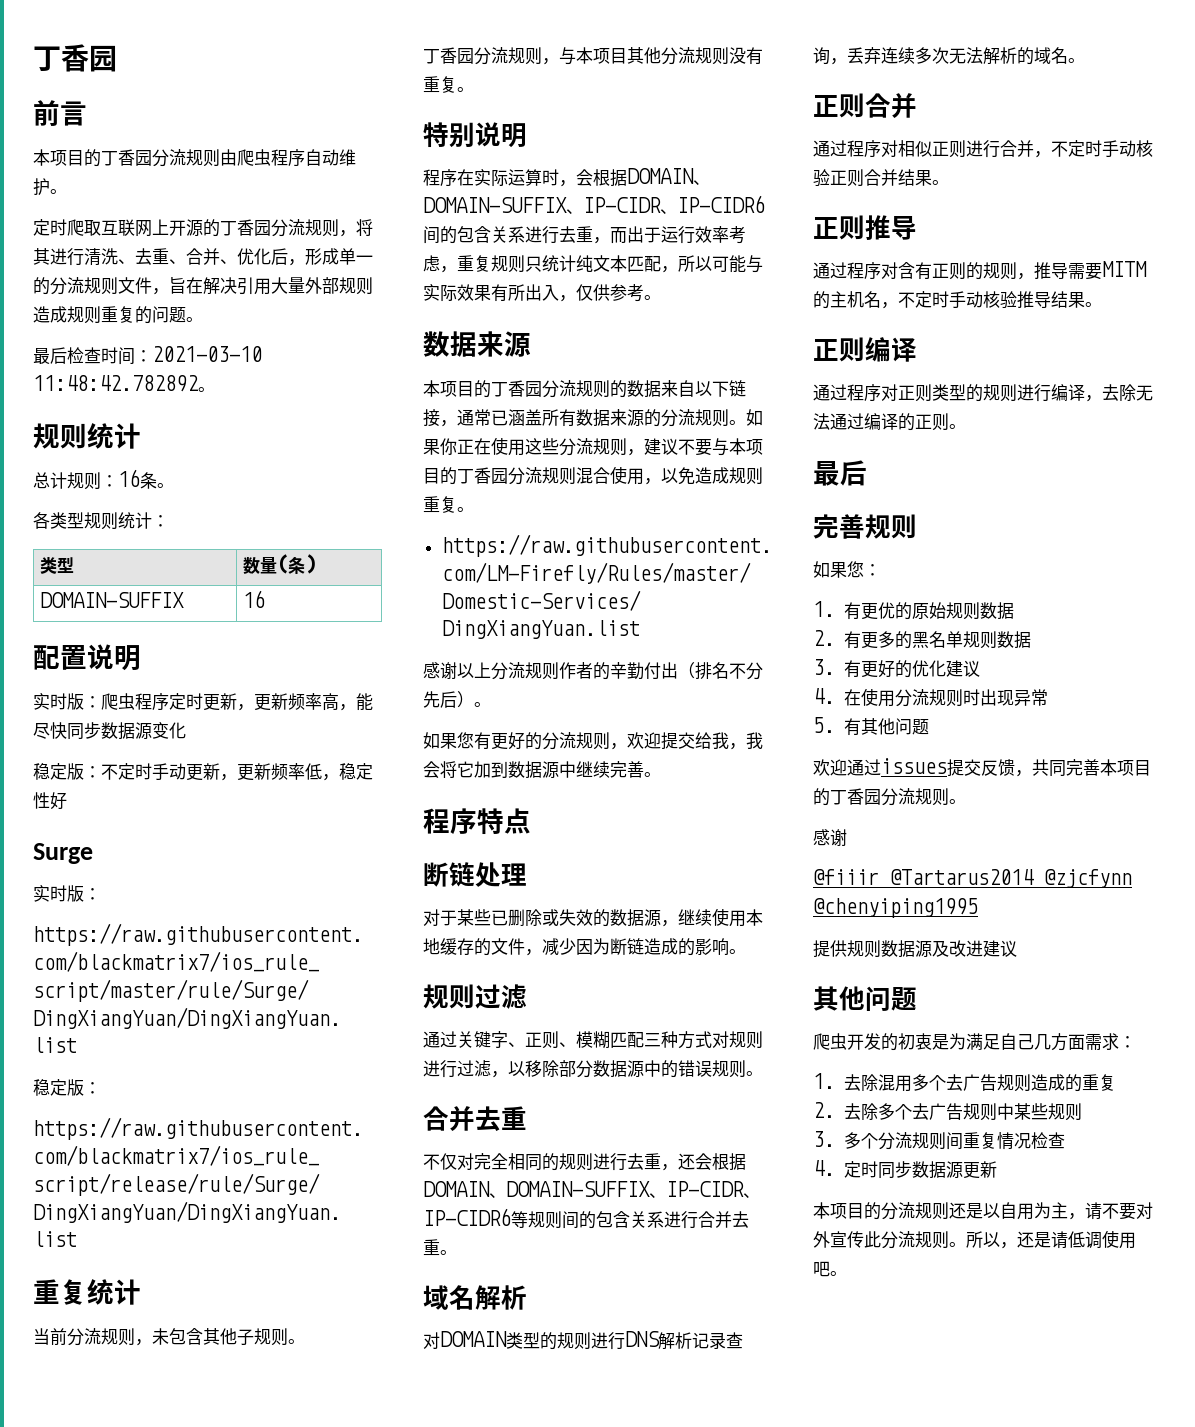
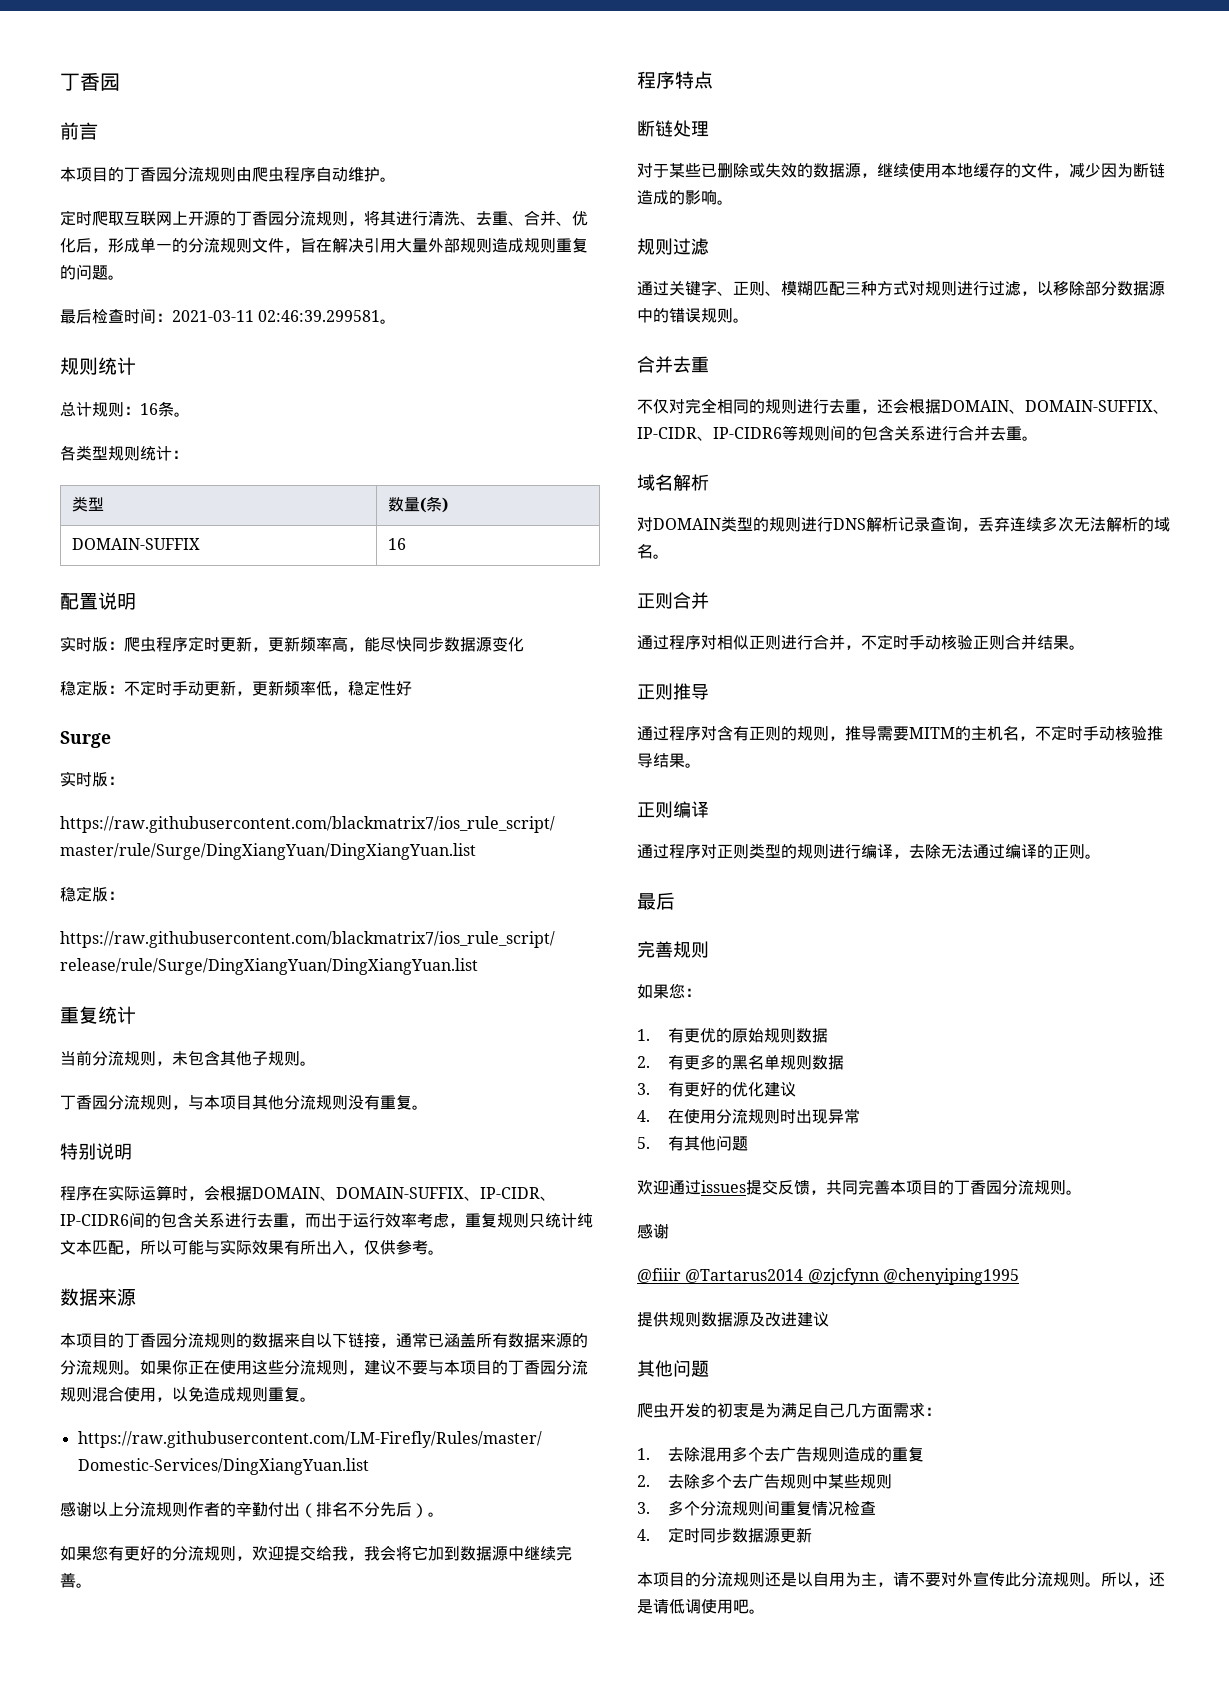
- 最后检查时间：2021-03-10 11:48:42.782892。
+ 最后检查时间：2021-03-11 02:46:39.299581。

